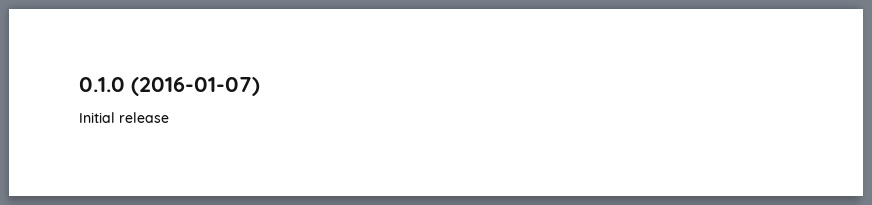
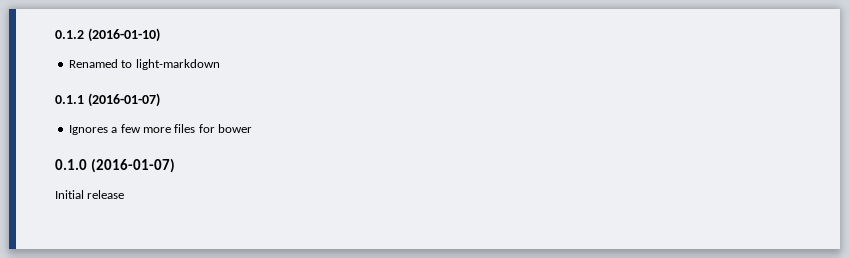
+ 0.1.2 (2016-01-10)
+ Renamed to light-markdown
+ 0.1.1 (2016-01-07)
+ Ignores a few more files for bower

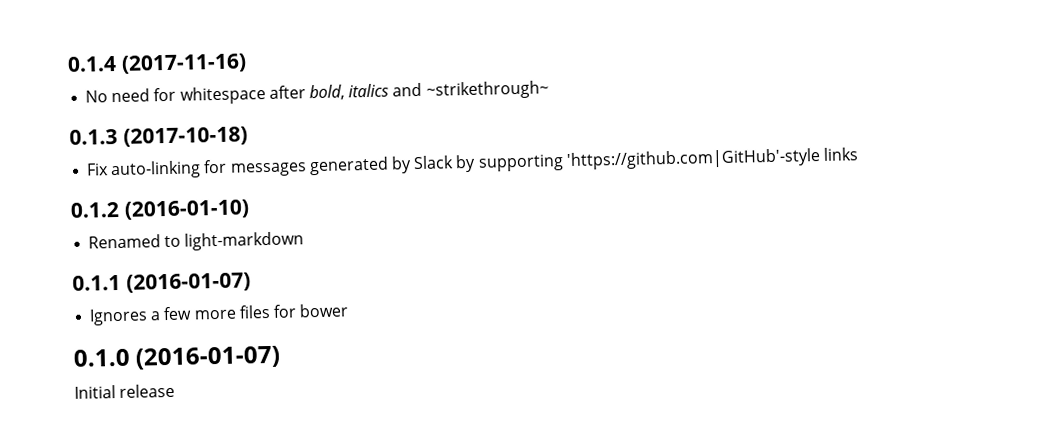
+ 0.1.4 (2017-11-16)
+ No need for whitespace after bold, italics and ~strikethrough~
+ 0.1.3 (2017-10-18)
+ Fix auto-linking for messages generated by Slack by supporting 'https://github.com|GitHub'-style links

